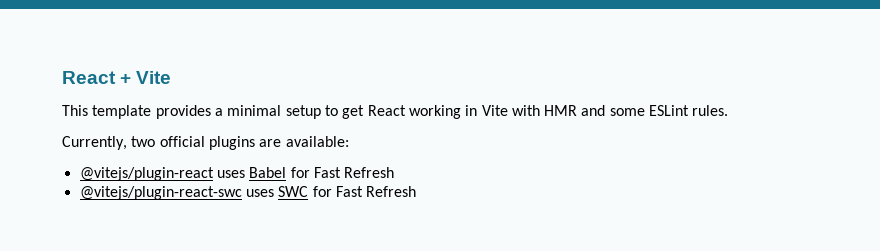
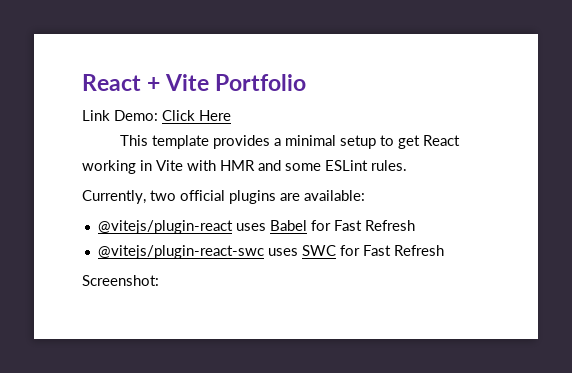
- React + Vite
+ React + Vite Portfolio
+ Link Demo: Click Here
+ Screenshot:

